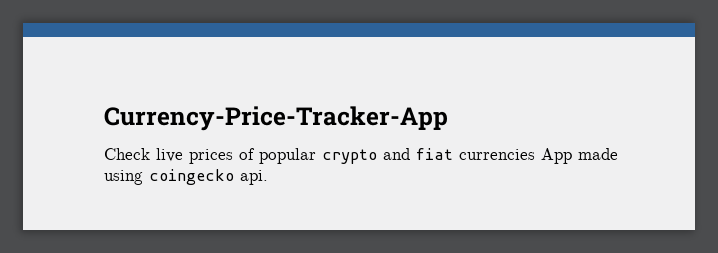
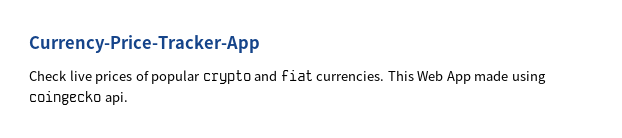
- Check live prices of popular crypto and fiat currencies App made using coingecko api.
+ Check live prices of popular crypto and fiat currencies. This Web App made using coingecko api.

